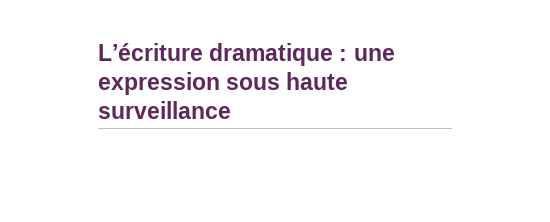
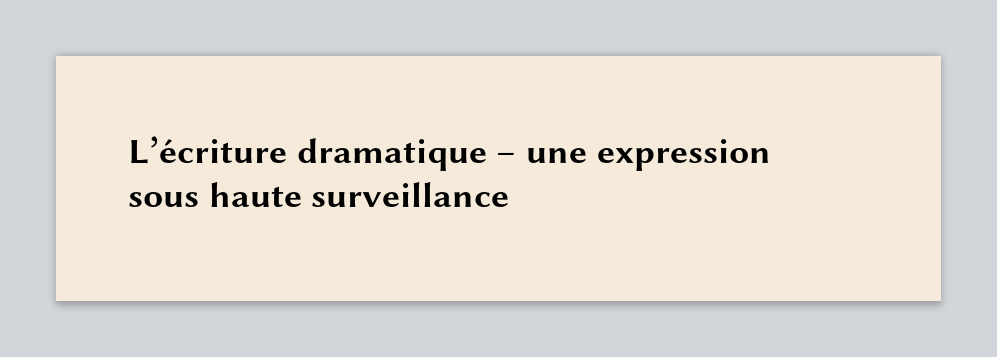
- L’écriture dramatique : une expression sous haute surveillance
+ L’écriture dramatique – une expression sous haute surveillance

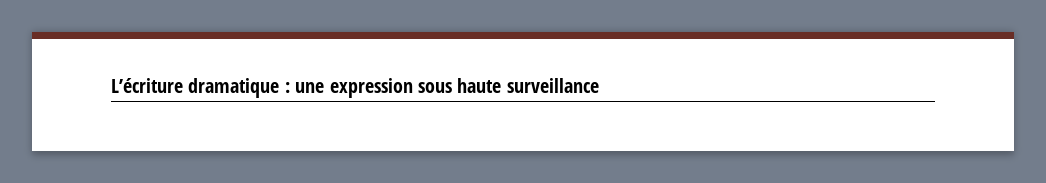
- L’écriture dramatique – une expression sous haute surveillance
+ L’écriture dramatique : une expression sous haute surveillance

